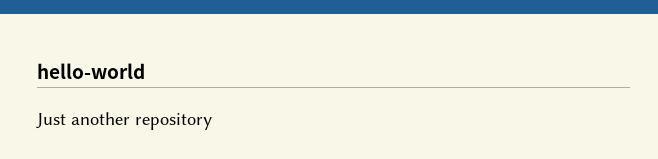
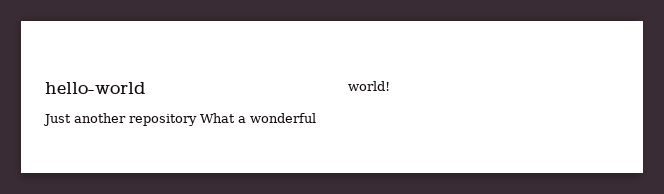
- Just another repository
+ Just another repository What a wonderful world!

